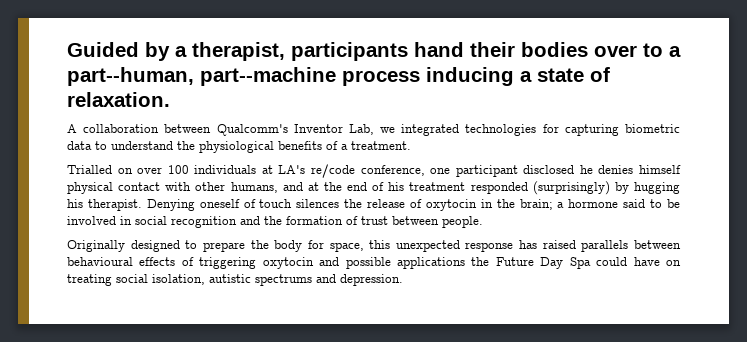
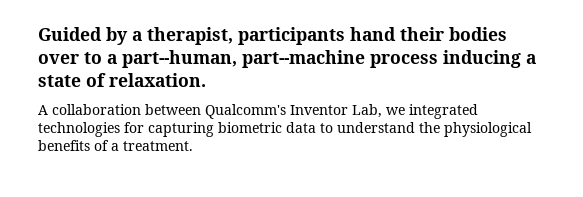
- Trialled on over 100 individuals at LA's re/code conference, one participant disclosed he denies himself physical contact with other humans, and at the end of his treatment responded (surprisingly) by hugging his therapist. Denying oneself of touch silences the release of oxytocin in the brain; a hormone said to be involved in social recognition and the formation of trust between people.
- Originally designed to prepare the body for space, this unexpected response has raised parallels between behavioural effects of triggering oxytocin and possible applications the Future Day Spa could have on treating social isolation, autistic spectrums and depression.

